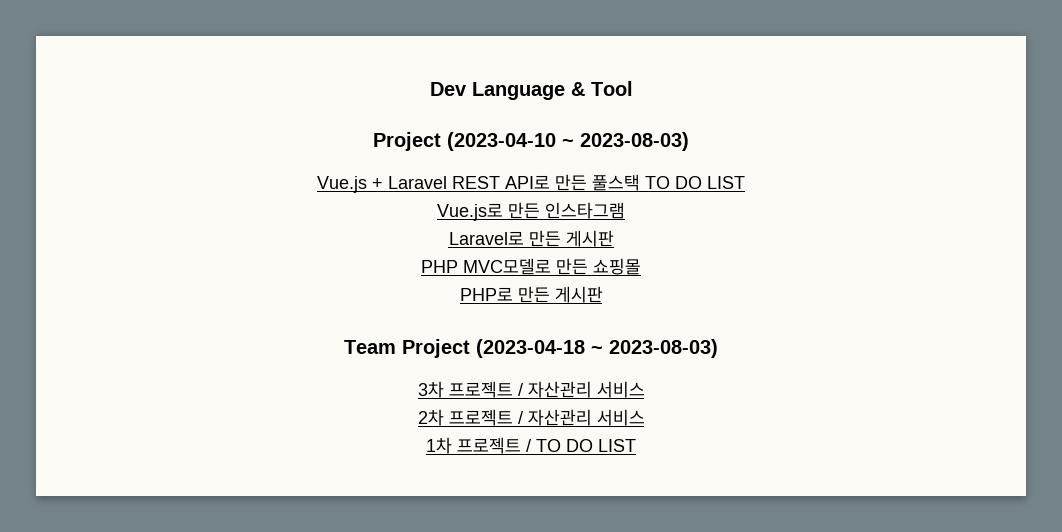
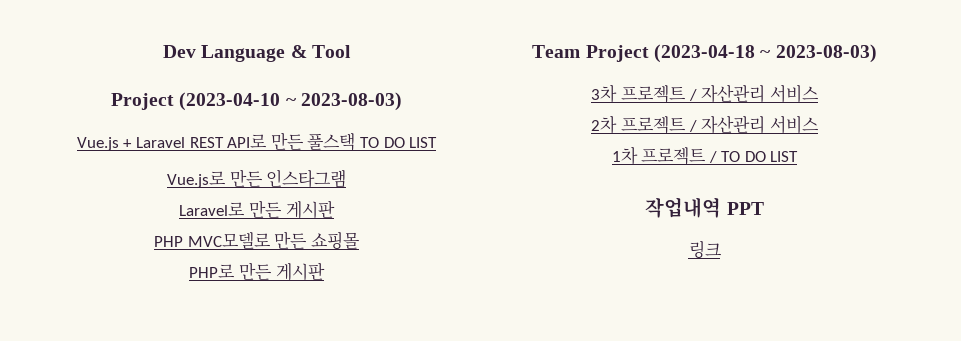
+ 작업내역 PPT
+ 링크

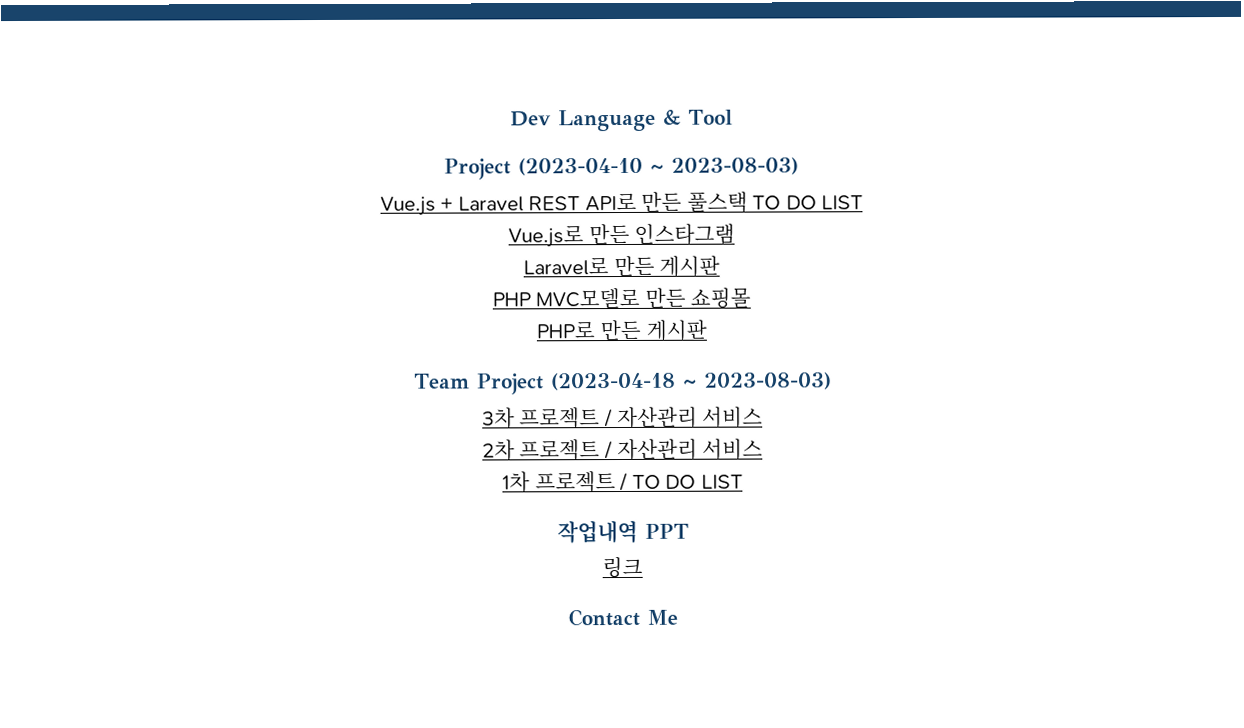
+ Contact Me

